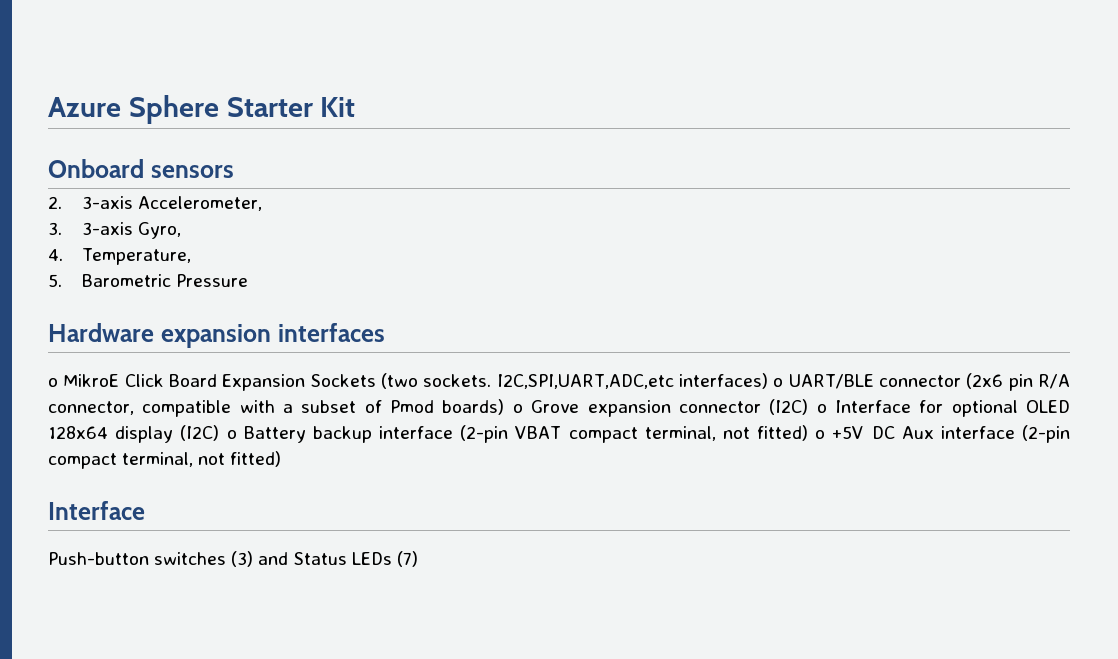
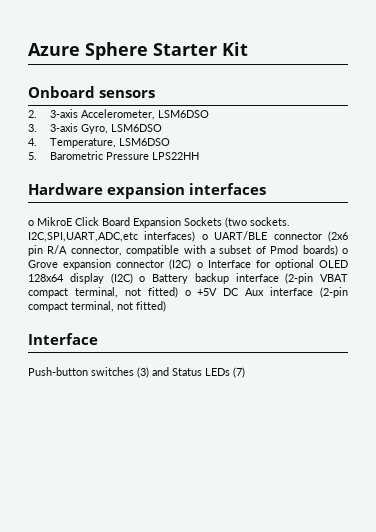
- 2. 3-axis Accelerometer,
+ 2. 3-axis Accelerometer, LSM6DSO
- 3. 3-axis Gyro,
+ 3. 3-axis Gyro, LSM6DSO
- 4. Temperature,
+ 4. Temperature, LSM6DSO
- 5. Barometric Pressure
+ 5. Barometric Pressure LPS22HH

